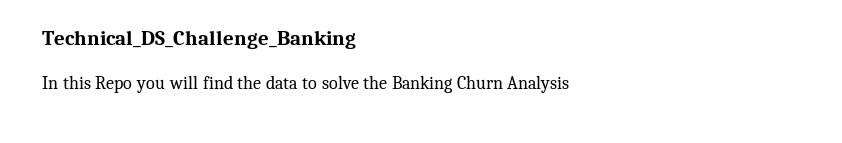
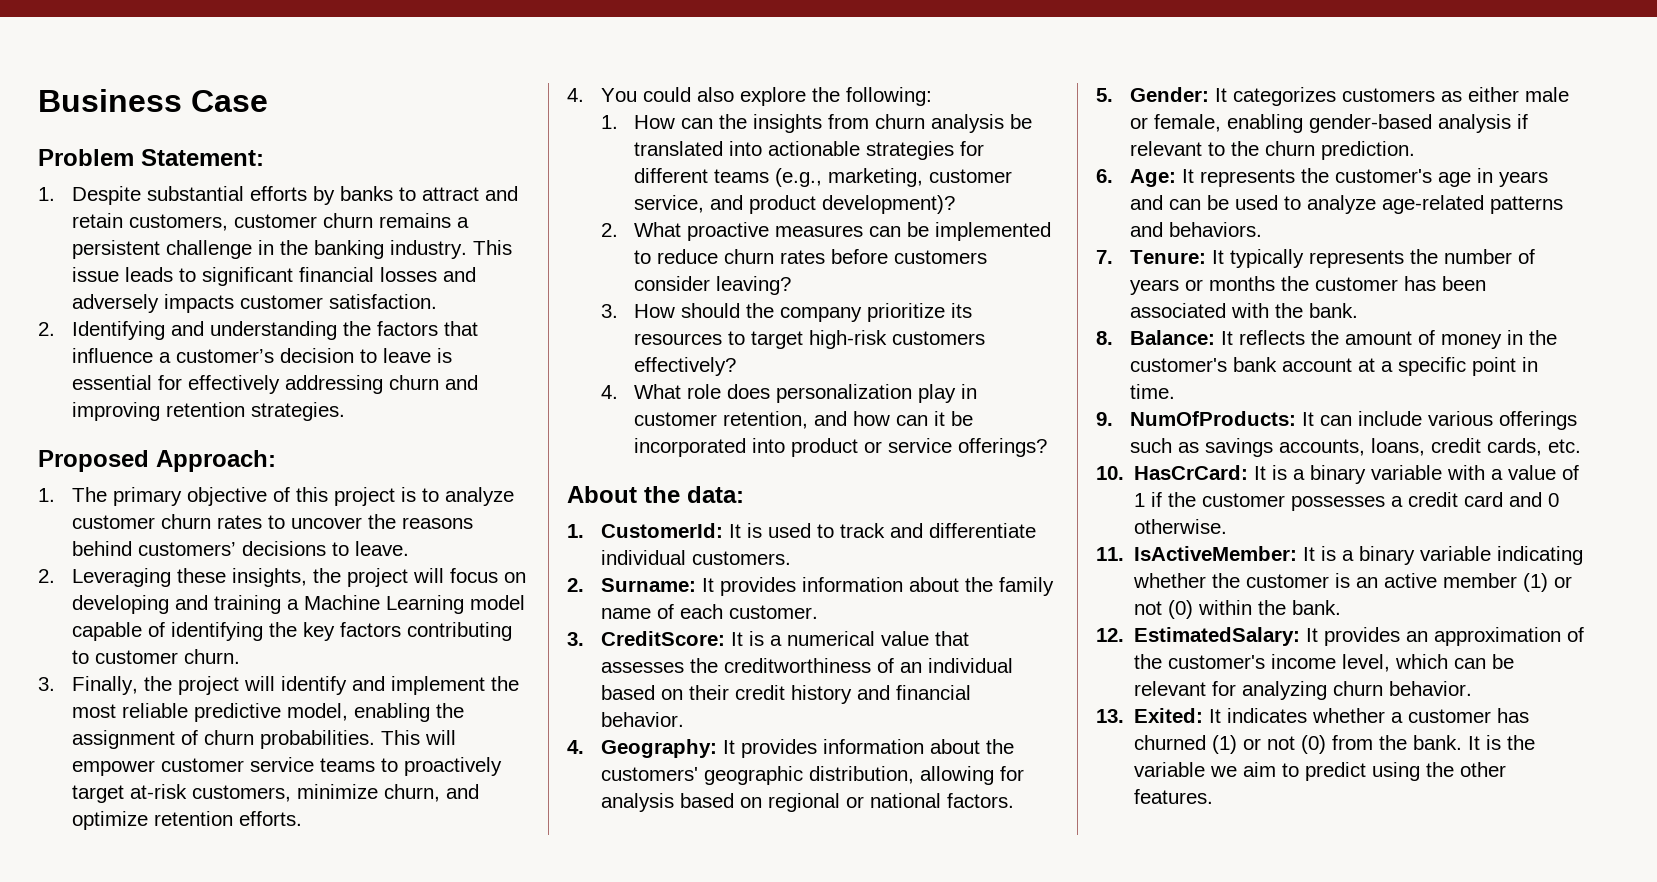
- Technical_DS_Challenge_Banking
- In this Repo you will find the data to solve the Banking Churn Analysis
+ Business Case
+ Problem Statement:
+ 1. Despite substantial efforts by banks to attract and retain customers, customer churn remains a persistent challenge in the banking industry. This issue leads to significant financial losses and adversely impacts customer satisfaction.
+ 2. Identifying and understanding the factors that influence a customer’s decision to leave is essential for effectively addressing churn and improving retention strategies.
+ Proposed Approach:
+ 1. The primary objective of this project is to analyze customer churn rates to uncover the reasons behind customers’ decisions to leave.
+ 2. Leveraging these insights, the project will focus on developing and training a Machine Learning model capable of identifying the key factors contributing to customer churn.
+ 3. Finally, the project will identify and implement the most reliable predictive model, enabling the assignment of churn probabilities. This will empower customer service teams to proactively target at-risk customers, minimize churn, and optimize retention efforts.
+ 4. You could also explore the following:
+ 1. How can the insights from churn analysis be translated into actionable strategies for different teams (e.g., marketing, customer service, and product development)?
+ 2. What proactive measures can be implemented to reduce churn rates before customers consider leaving?
+ 3. How should the company prioritize its resources to target high-risk customers effectively?
+ 4. What role does personalization play in customer retention, and how can it be incorporated into product or service offerings?
+ About the data:
+ 1. CustomerId: It is used to track and differentiate individual customers.
+ 2. Surname: It provides information about the family name of each customer.
+ 3. CreditScore: It is a numerical value that assesses the creditworthiness of an individual based on their credit history and financial behavior.
+ 4. Geography: It provides information about the customers' geographic distribution, allowing for analysis based on regional or national factors.
+ 5. Gender: It categorizes customers as either male or female, enabling gender-based analysis if relevant to the churn prediction.
+ 6. Age: It represents the customer's age in years and can be used to analyze age-related patterns and behaviors.
+ 7. Tenure: It typically represents the number of years or months the customer has been associated with the bank.
+ 8. Balance: It reflects the amount of money in the customer's bank account at a specific point in time.
+ 9. NumOfProducts: It can include various offerings such as savings accounts, loans, credit cards, etc.
+ 10. HasCrCard: It is a binary variable with a value of 1 if the customer possesses a credit card and 0 otherwise.
+ 11. IsActiveMember: It is a binary variable indicating whether the customer is an active member (1) or not (0) within the bank.
+ 12. EstimatedSalary: It provides an approximation of the customer's income level, which can be relevant for analyzing churn behavior.
+ 13. Exited: It indicates whether a customer has churned (1) or not (0) from the bank. It is the variable we aim to predict using the other features.

